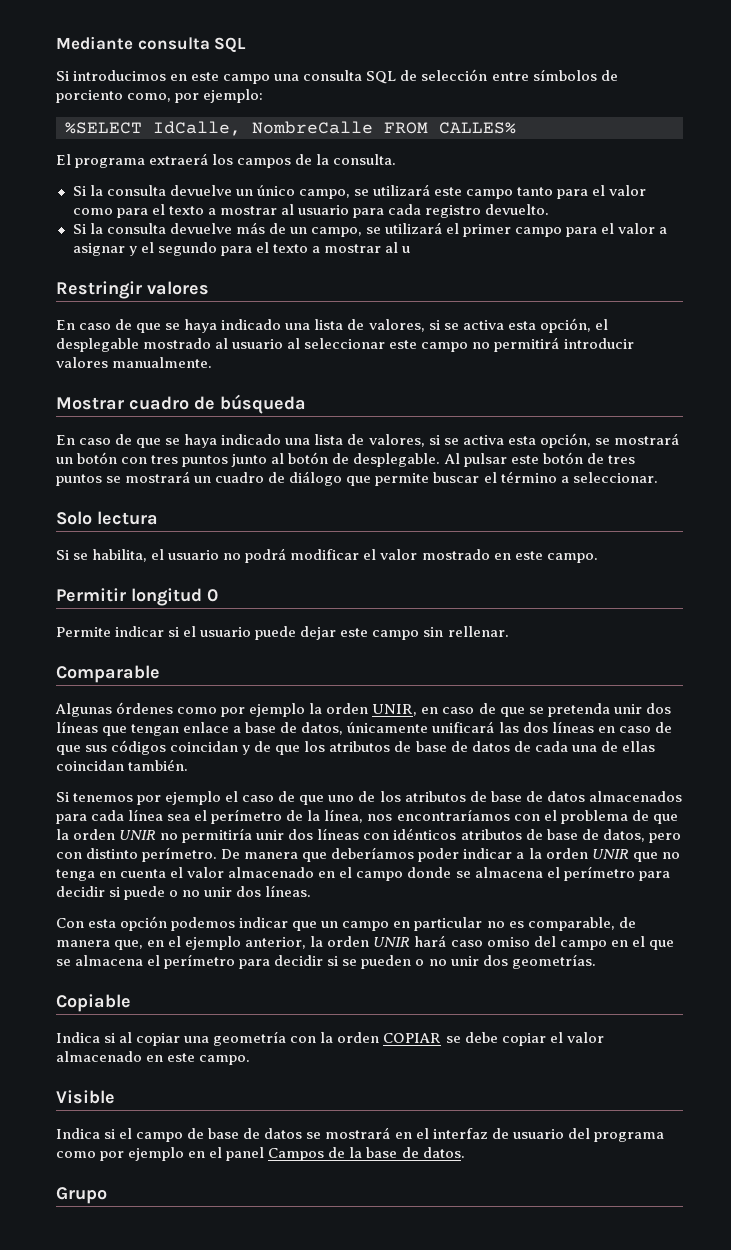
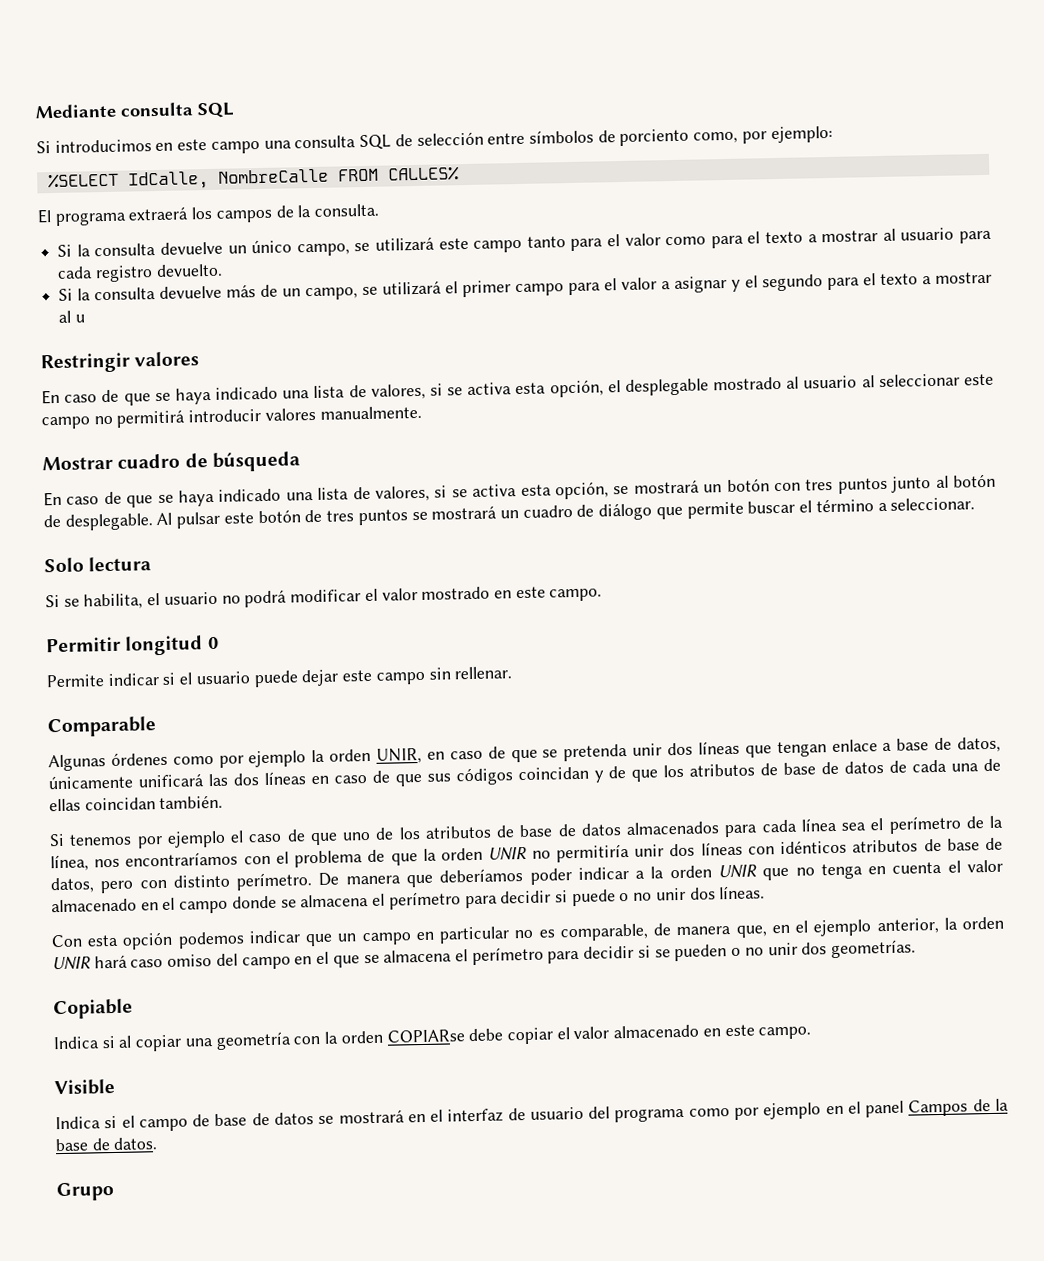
- Indica si al copiar una geometría con la orden COPIAR se debe copiar el valor almacenado en este campo.
+ Indica si al copiar una geometría con la orden COPIARse debe copiar el valor almacenado en este campo.

